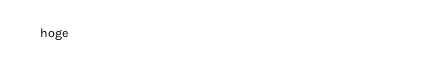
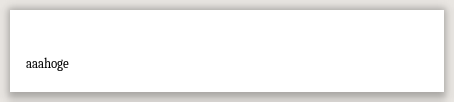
- hoge
+ aaahoge

